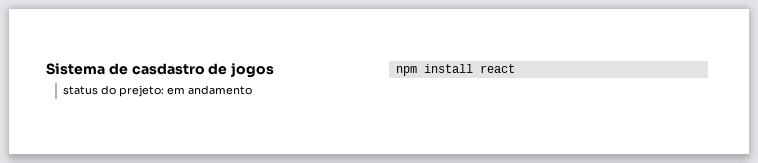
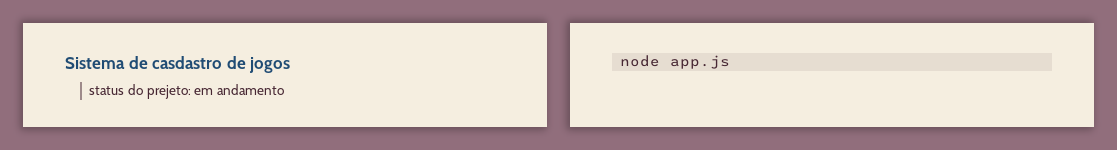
- npm install react
+ node app.js

